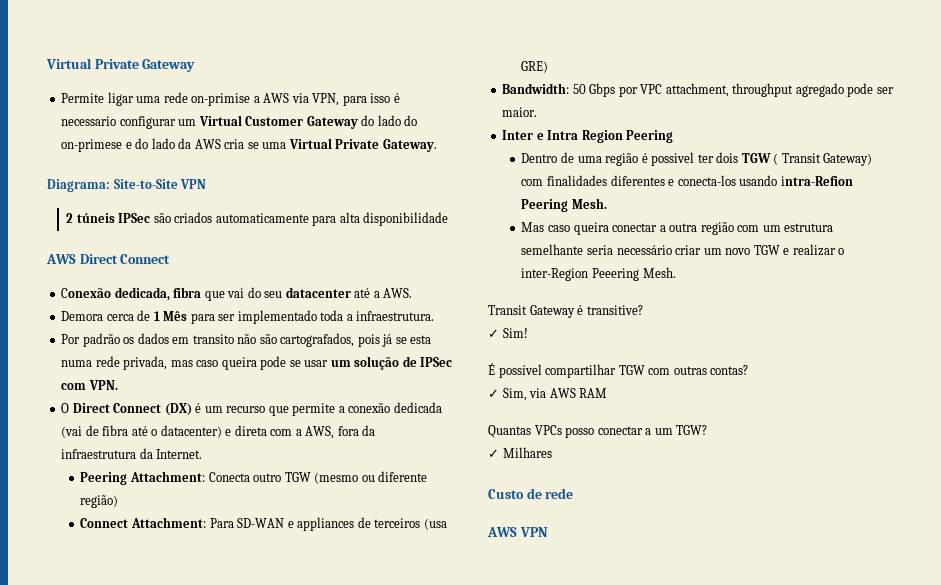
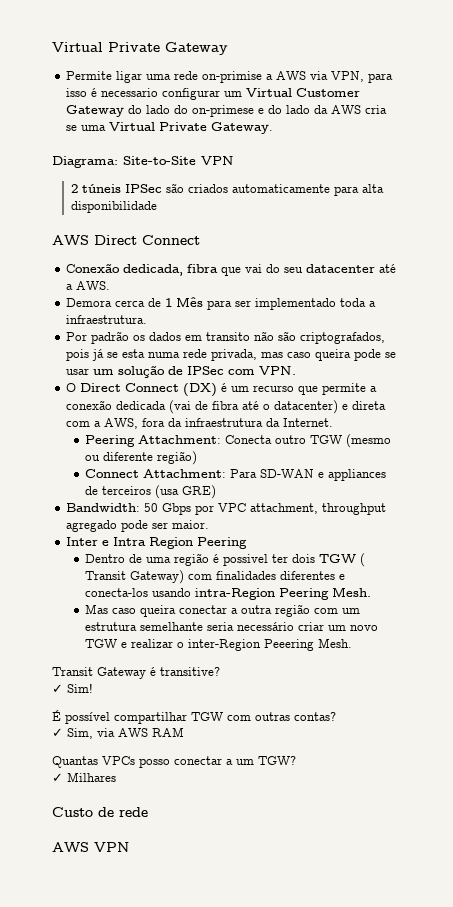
- Por padrão os dados em transito não são cartografados, pois já se esta numa rede privada, mas caso queira pode se usar um solução de IPSec com VPN.
+ Por padrão os dados em transito não são criptografados, pois já se esta numa rede privada, mas caso queira pode se usar um solução de IPSec com VPN.
- Dentro de uma região é possivel ter dois TGW ( Transit Gateway) com finalidades diferentes e conecta-los usando intra-Refion Peering Mesh.
+ Dentro de uma região é possivel ter dois TGW ( Transit Gateway) com finalidades diferentes e conecta-los usando intra-Region Peering Mesh.

